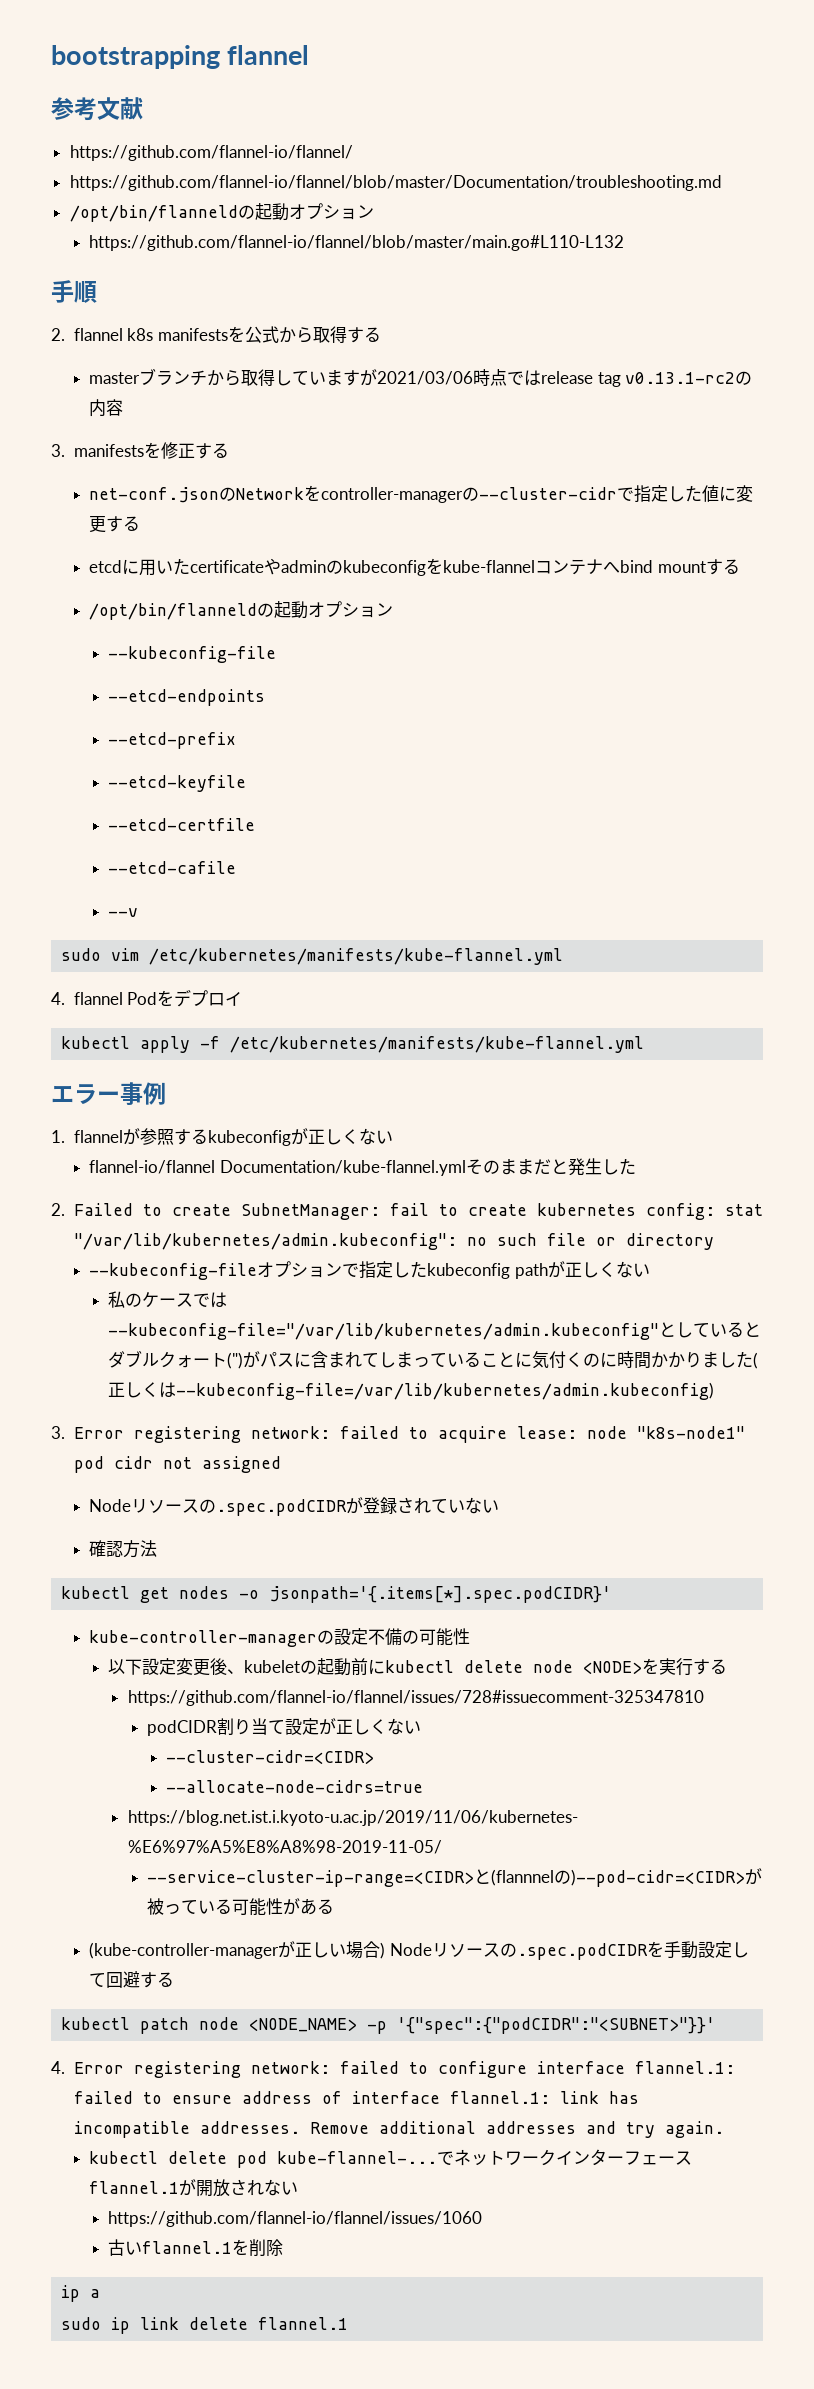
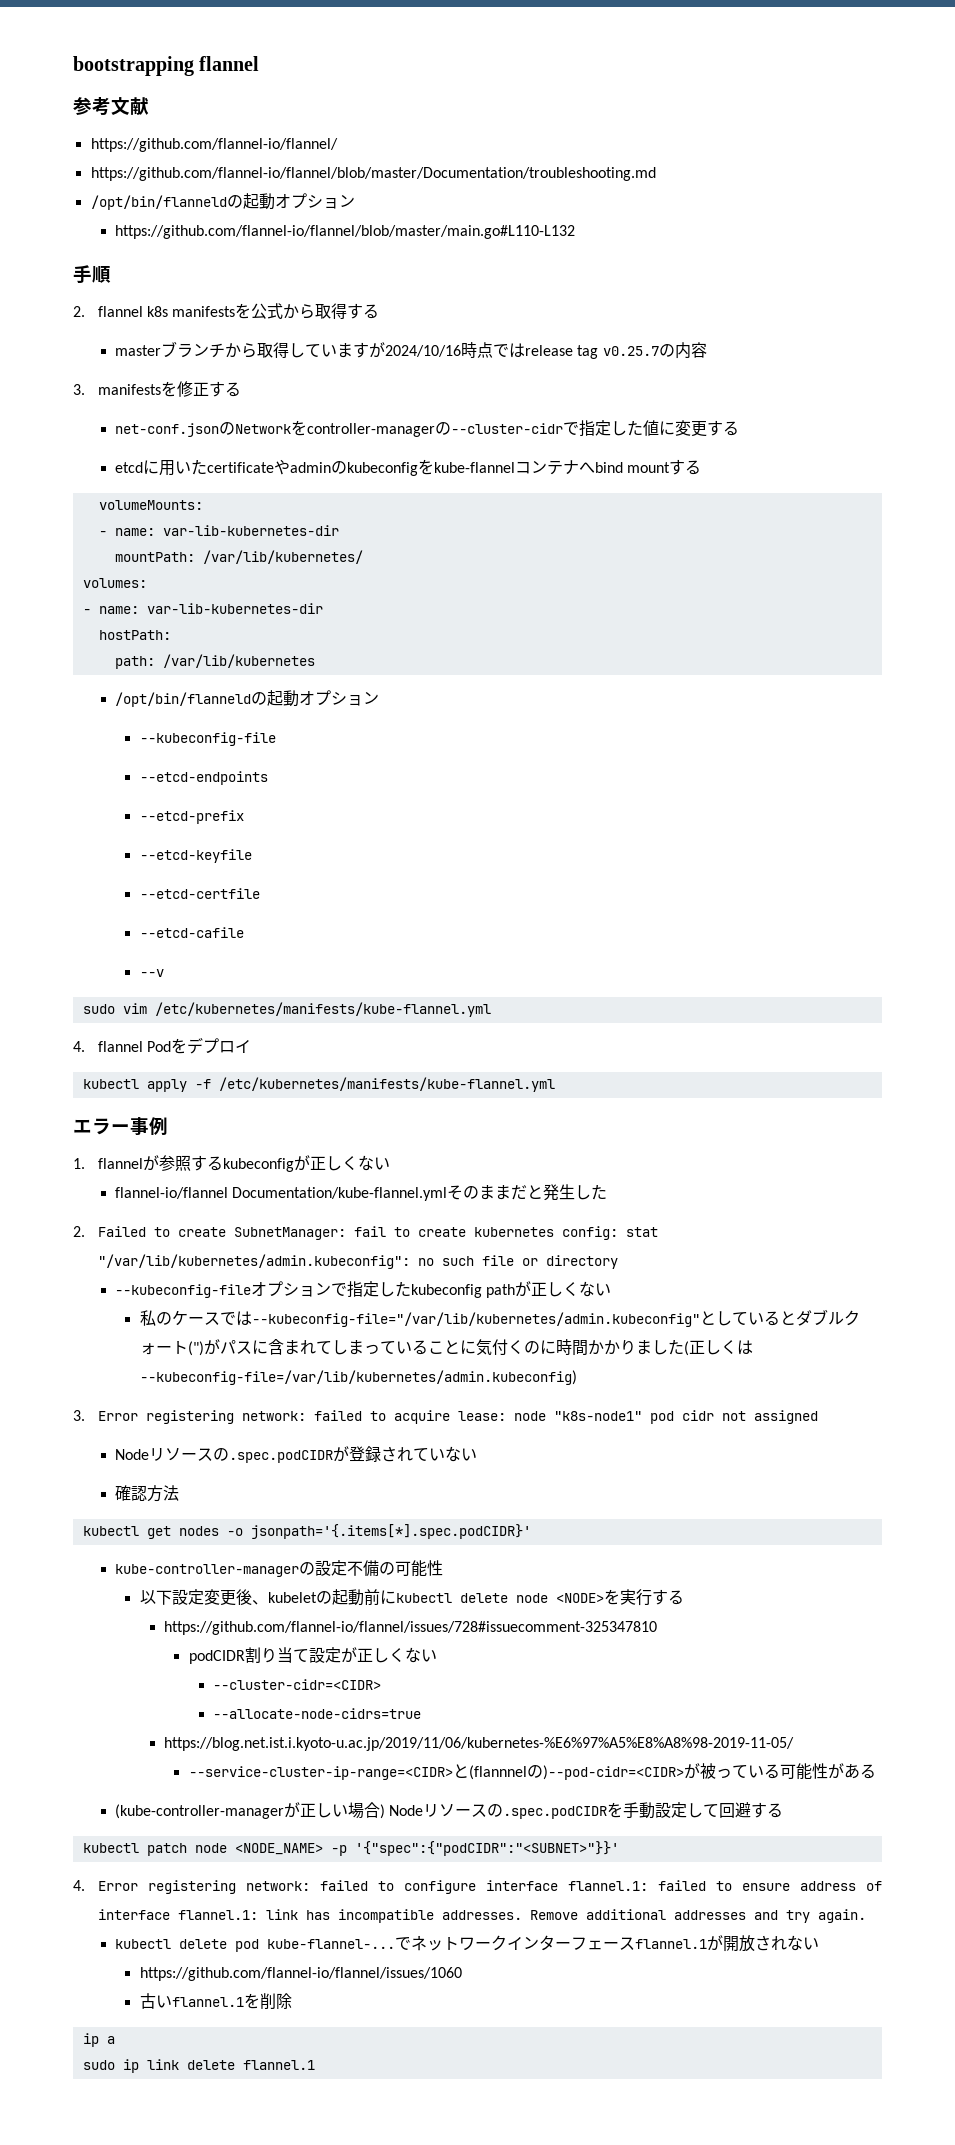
- masterブランチから取得していますが2021/03/06時点ではrelease tag v0.13.1-rc2の内容
+ masterブランチから取得していますが2024/10/16時点ではrelease tag v0.25.7の内容
+ volumeMounts:
+ - name: var-lib-kubernetes-dir
+ mountPath: /var/lib/kubernetes/
+ volumes:
+ - name: var-lib-kubernetes-dir
+ hostPath:
+ path: /var/lib/kubernetes

